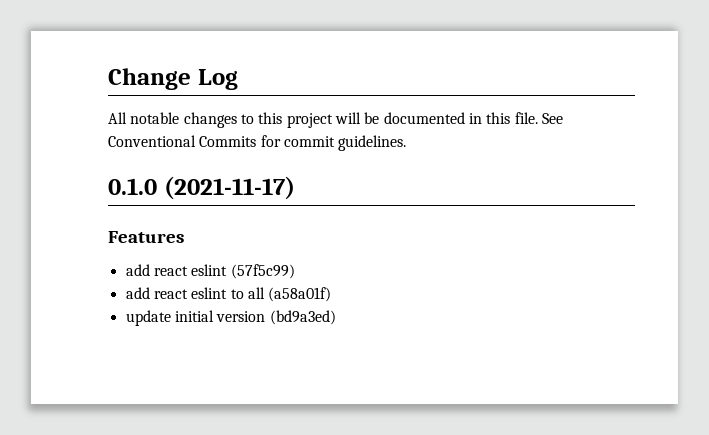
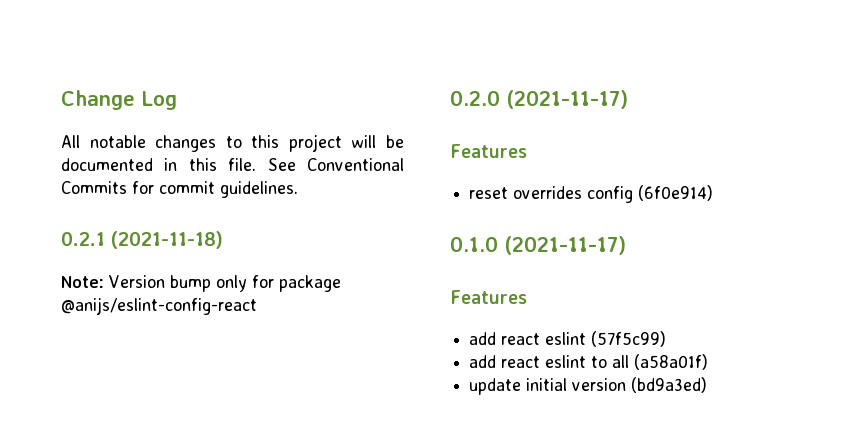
+ 0.2.1 (2021-11-18)
+ Note: Version bump only for package @anijs/eslint-config-react
+ 0.2.0 (2021-11-17)
+ Features
+ reset overrides config (6f0e914)

